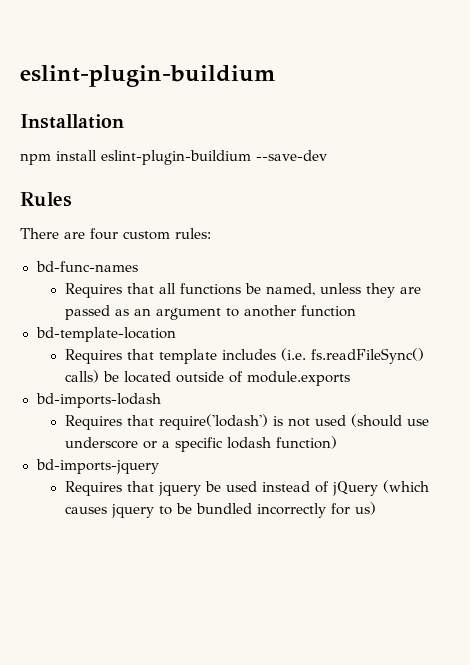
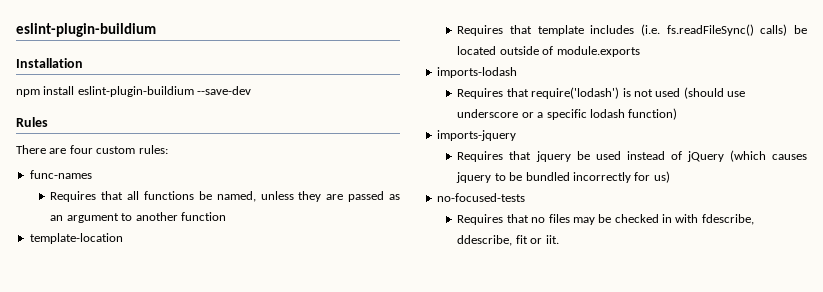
- bd-func-names
+ func-names
- bd-template-location
+ template-location
- bd-imports-lodash
+ imports-lodash
- bd-imports-jquery
+ imports-jquery
+ no-focused-tests
+ Requires that no files may be checked in with fdescribe, ddescribe, fit or iit.

